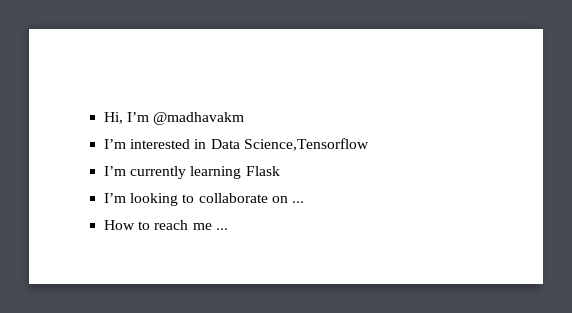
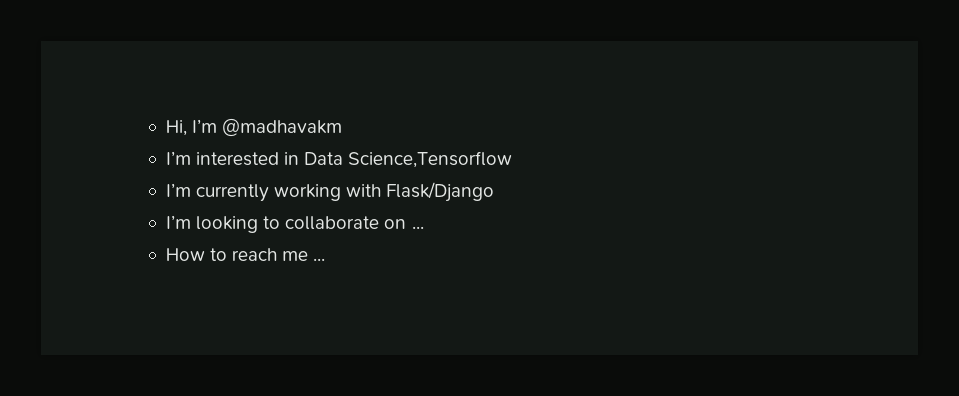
- I’m currently learning Flask
+ I’m currently working with Flask/Django

